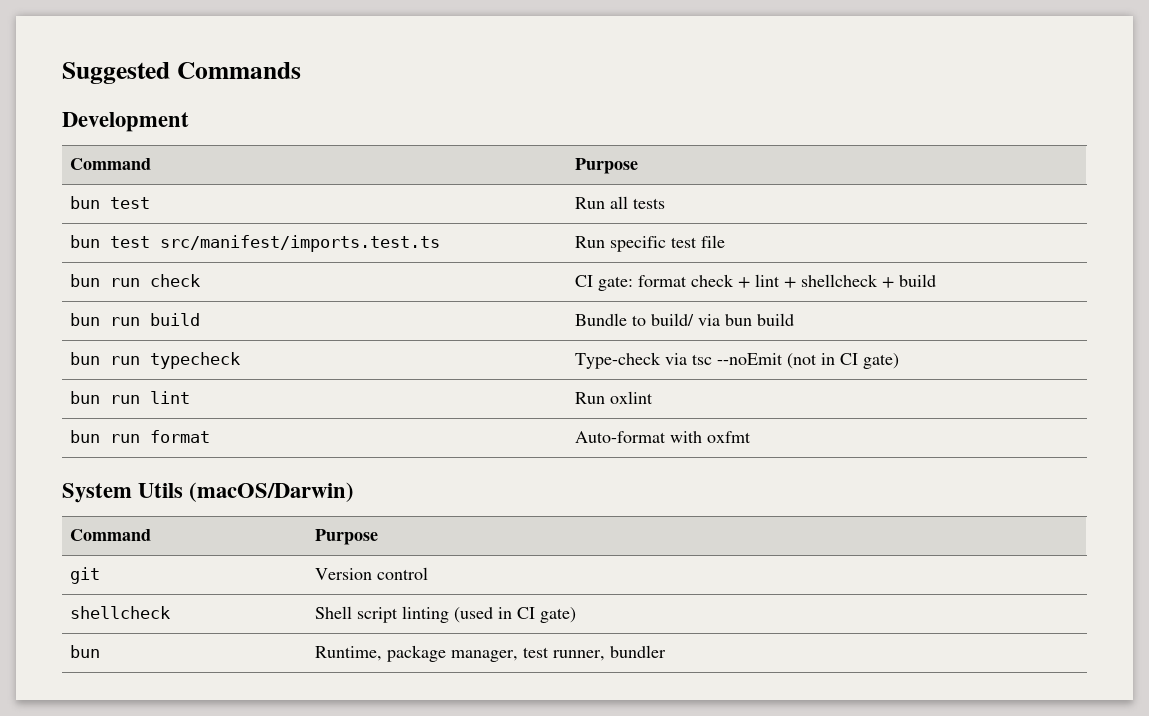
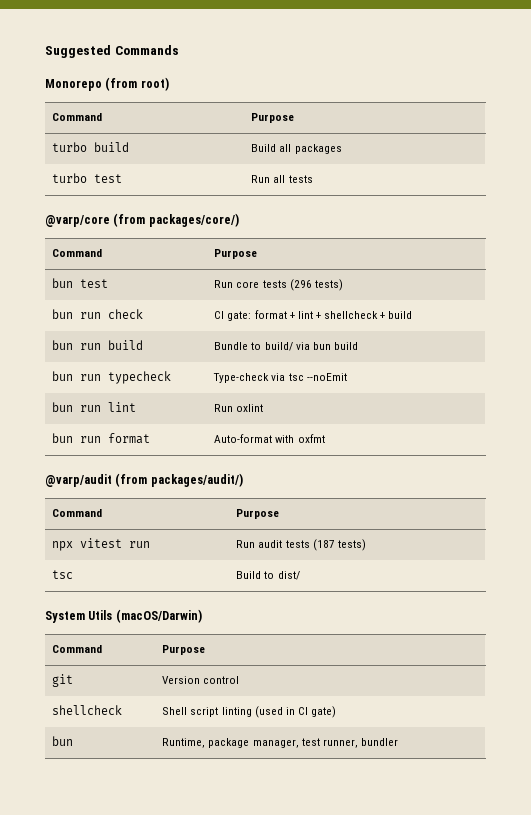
- Development
+ Monorepo (from root)
+ Command | Purpose
+ turbo build | Build all packages
+ turbo test | Run all tests
+ @varp/core (from packages/core/)
- bun test | Run all tests
- bun test src/manifest/imports.test.ts | Run specific test file
+ bun test | Run core tests (296 tests)
- bun run check | CI gate: format check + lint + shellcheck + build
+ bun run check | CI gate: format + lint + shellcheck + build
- bun run typecheck | Type-check via tsc --noEmit (not in CI gate)
+ bun run typecheck | Type-check via tsc --noEmit
+ @varp/audit (from packages/audit/)
+ Command | Purpose
+ npx vitest run | Run audit tests (187 tests)
+ tsc | Build to dist/

